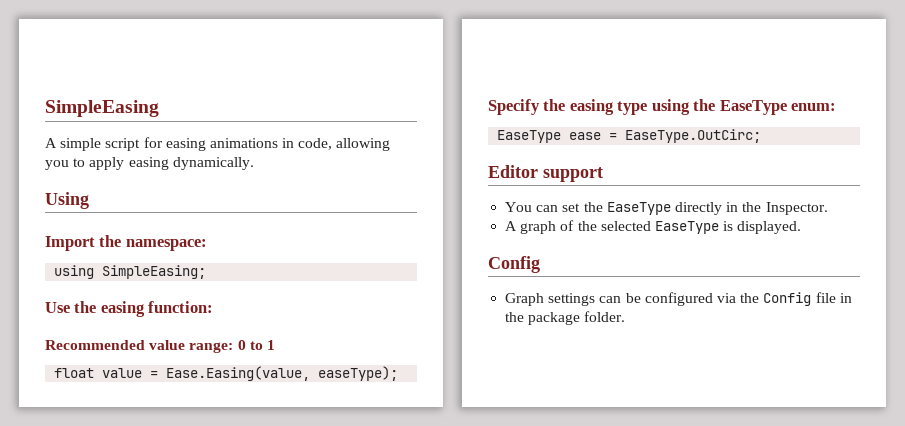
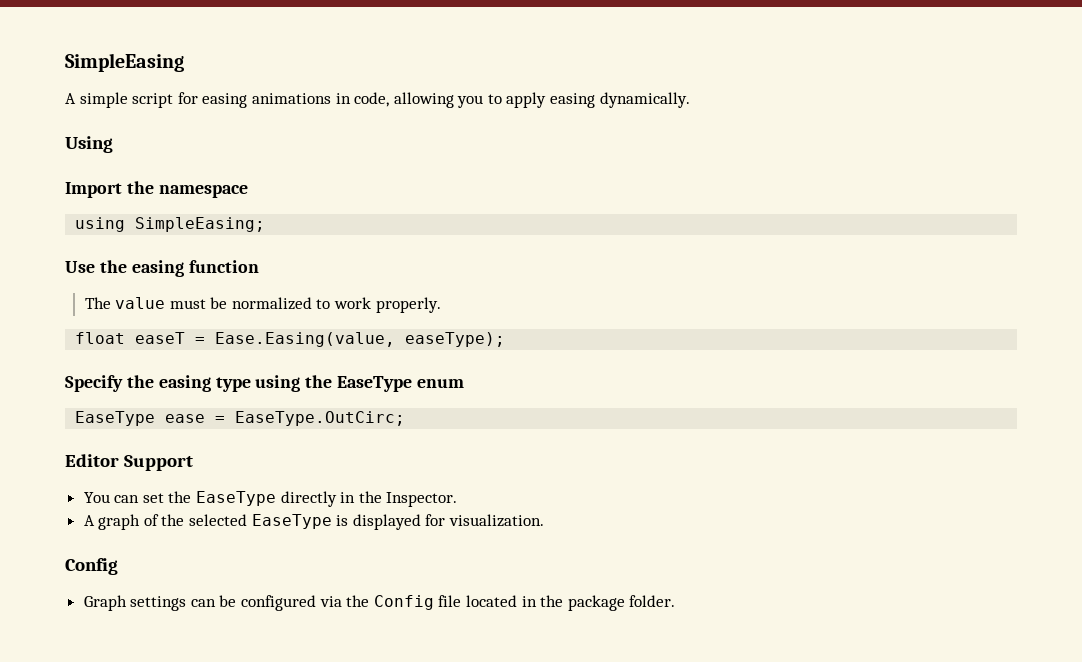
- Import the namespace:
+ Import the namespace
- Use the easing function:
- Recommended value range: 0 to 1
+ Use the easing function
+ The value must be normalized to work properly.
- float value = Ease.Easing(value, easeType);
+ float easeT = Ease.Easing(value, easeType);
- Specify the easing type using the EaseType enum:
+ Specify the easing type using the EaseType enum
- Editor support
+ Editor Support
- A graph of the selected EaseType is displayed.
+ A graph of the selected EaseType is displayed for visualization.
- Graph settings can be configured via the Config file in the package folder.
+ Graph settings can be configured via the Config file located in the package folder.

